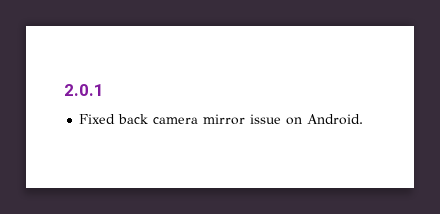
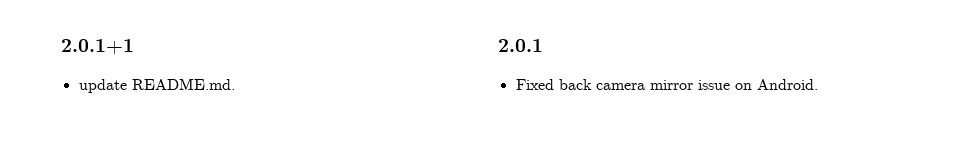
+ 2.0.1+1
+ update README.md.

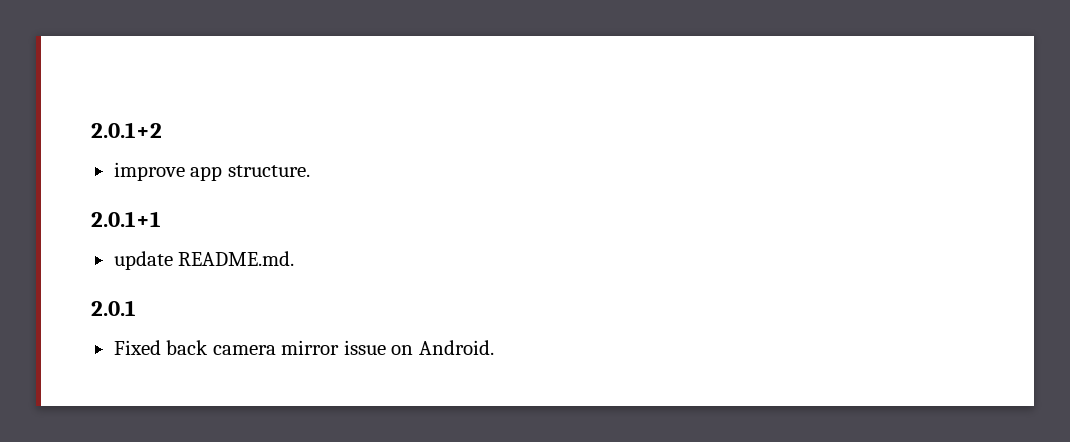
+ 2.0.1+2
+ improve app structure.

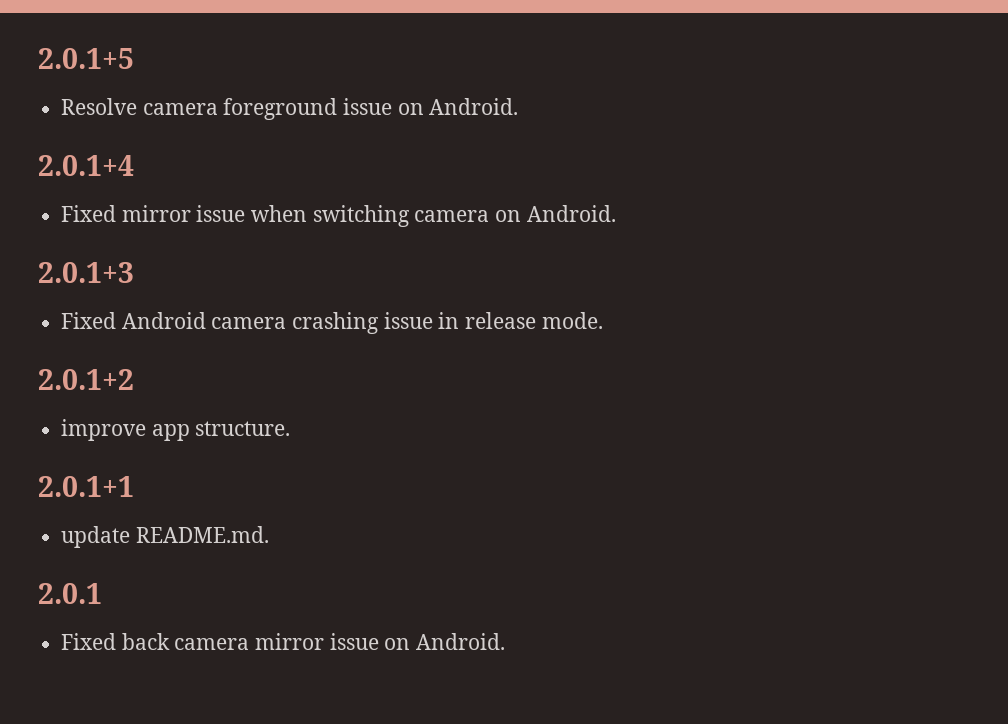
+ 2.0.1+5
+ Resolve camera foreground issue on Android.
+ 2.0.1+4
+ Fixed mirror issue when switching camera on Android.
+ 2.0.1+3
+ Fixed Android camera crashing issue in release mode.

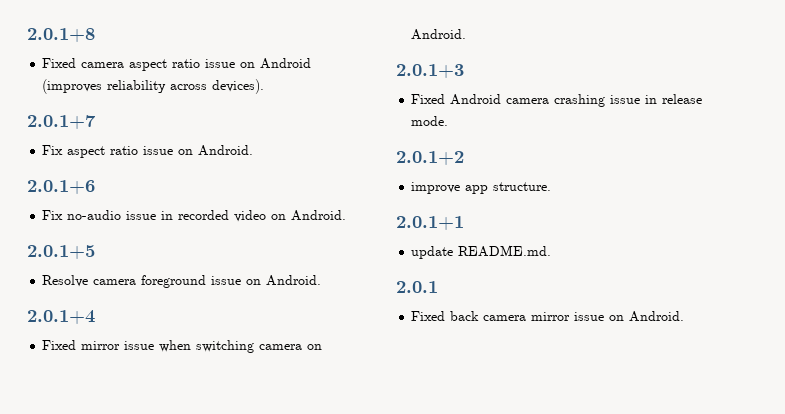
+ 2.0.1+8
+ Fixed camera aspect ratio issue on Android (improves reliability across devices).
+ 2.0.1+7
+ Fix aspect ratio issue on Android.
+ 2.0.1+6
+ Fix no-audio issue in recorded video on Android.

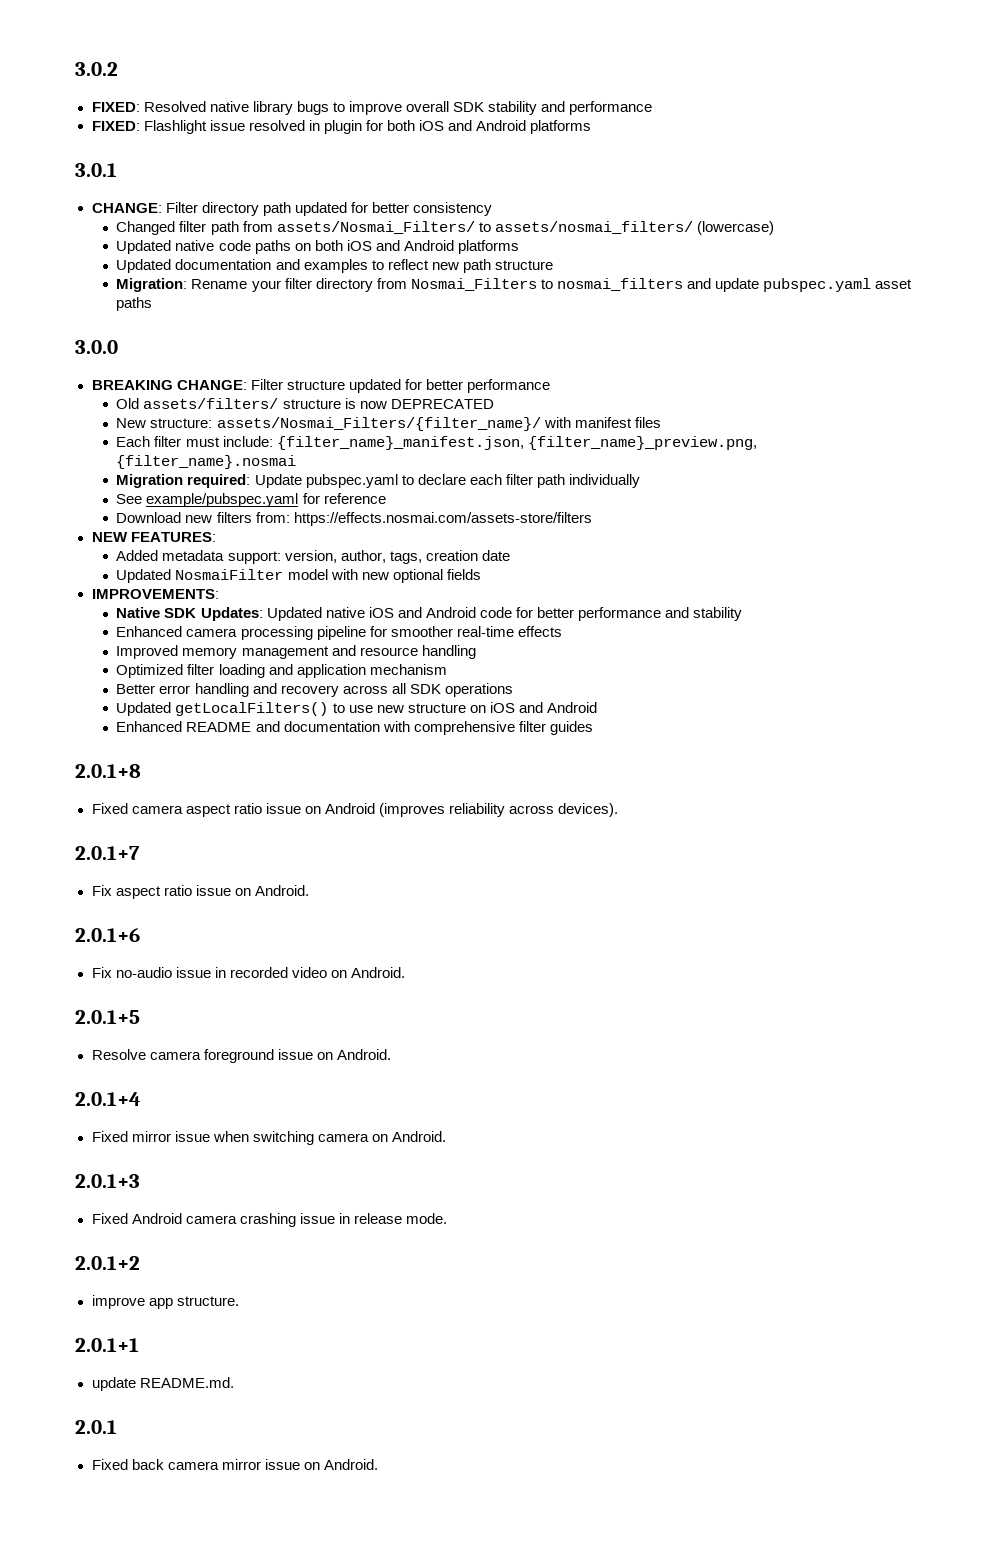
+ 3.0.2
+ FIXED: Resolved native library bugs to improve overall SDK stability and performance
+ FIXED: Flashlight issue resolved in plugin for both iOS and Android platforms
+ 3.0.1
+ CHANGE: Filter directory path updated for better consistency
+ Changed filter path from assets/Nosmai_Filters/ to assets/nosmai_filters/ (lowercase)
+ Updated native code paths on both iOS and Android platforms
+ Updated documentation and examples to reflect new path structure
+ Migration: Rename your filter directory from Nosmai_Filters to nosmai_filters and update pubspec.yaml asset paths
+ 3.0.0
+ BREAKING CHANGE: Filter structure updated for better performance
+ Old assets/filters/ structure is now DEPRECATED
+ New structure: assets/Nosmai_Filters/{filter_name}/ with manifest files
+ Each filter must include: {filter_name}_manifest.json, {filter_name}_preview.png, {filter_name}.nosmai
+ Migration required: Update pubspec.yaml to declare each filter path individually
+ See example/pubspec.yaml for reference
+ Download new filters from: https://effects.nosmai.com/assets-store/filters
+ NEW FEATURES:
+ Added metadata support: version, author, tags, creation date
+ Updated NosmaiFilter model with new optional fields
+ IMPROVEMENTS:
+ Native SDK Updates: Updated native iOS and Android code for better performance and stability
+ Enhanced camera processing pipeline for smoother real-time effects
+ Improved memory management and resource handling
+ Optimized filter loading and application mechanism
+ Better error handling and recovery across all SDK operations
+ Updated getLocalFilters() to use new structure on iOS and Android
+ Enhanced README and documentation with comprehensive filter guides

